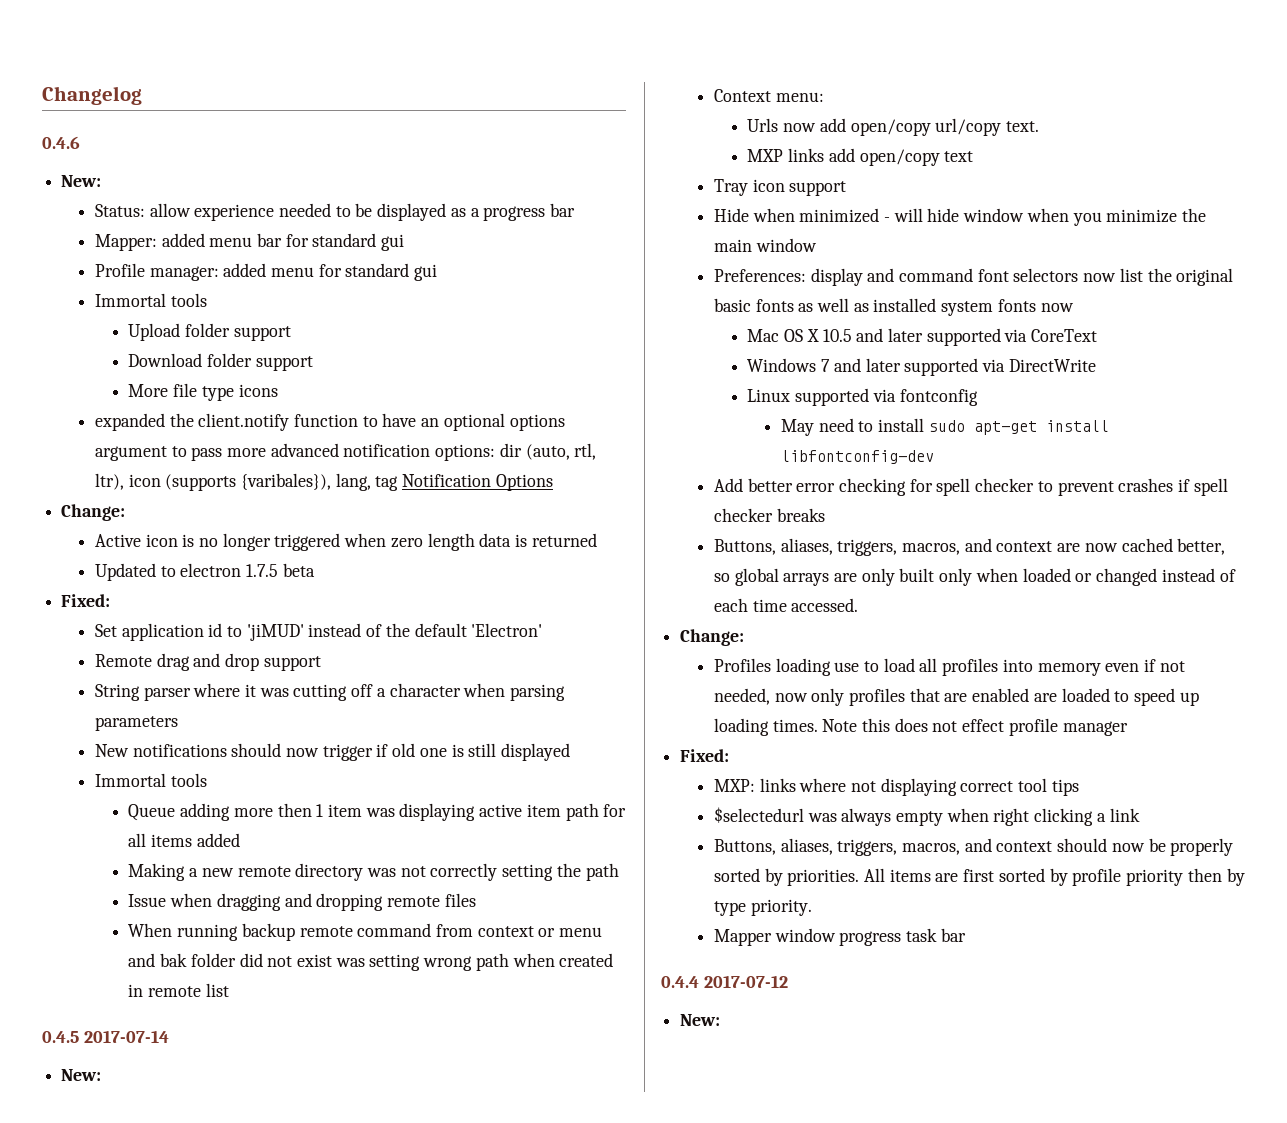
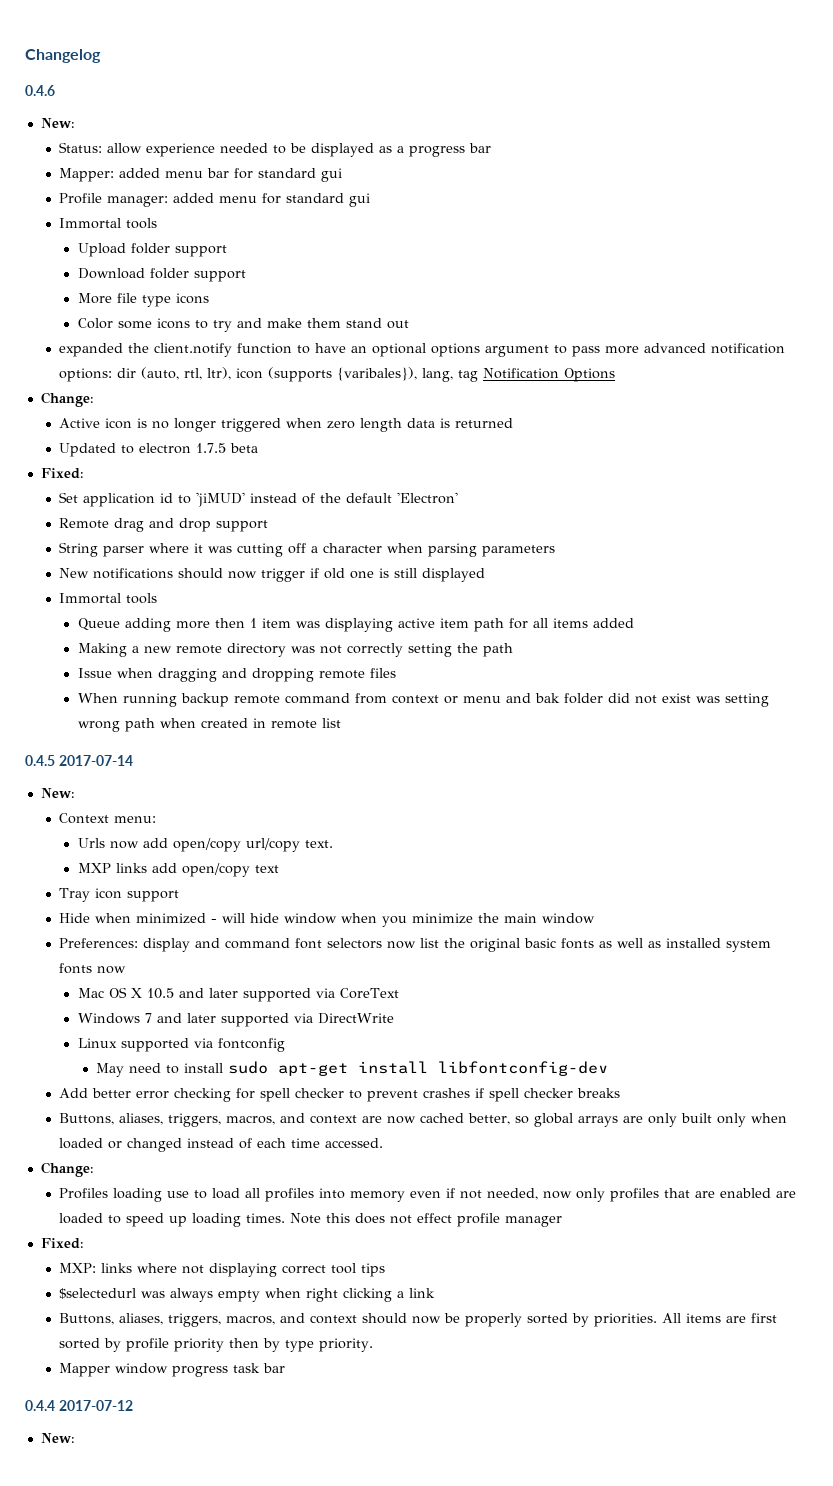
+ Color some icons to try and make them stand out

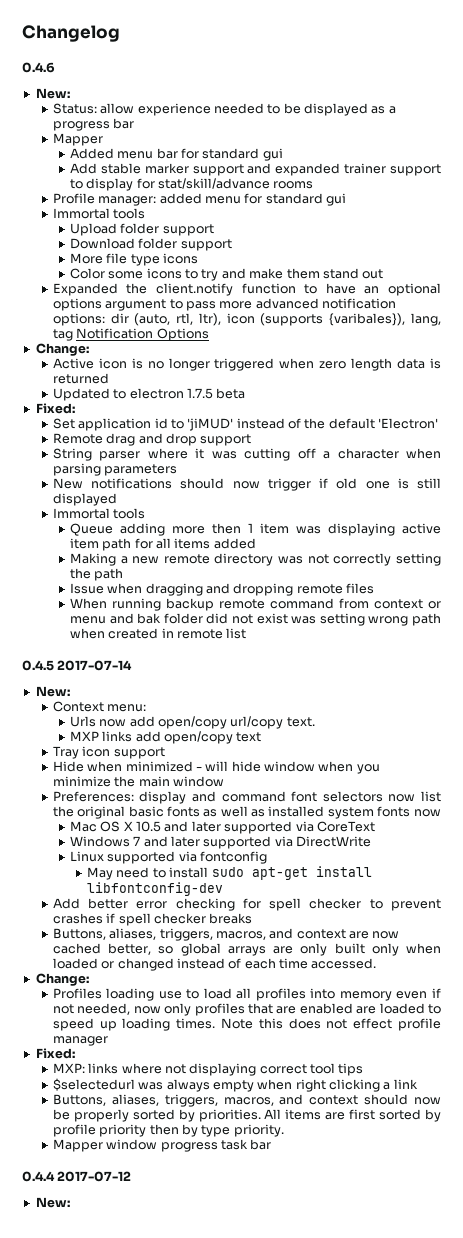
  Status: allow experience needed to be displayed as a progress bar
- Mapper: added menu bar for standard gui
+ Mapper
+ Added menu bar for standard gui
+ Add stable marker support and expanded trainer support to display for stat/skill/advance rooms
- expanded the client.notify function to have an optional options argument to pass more advanced notification options: dir (auto, rtl, ltr), icon (supports {varibales}), lang, tag Notification Options
+ Expanded the client.notify function to have an optional options argument to pass more advanced notification options: dir (auto, rtl, ltr), icon (supports {varibales}), lang, tag Notification Options

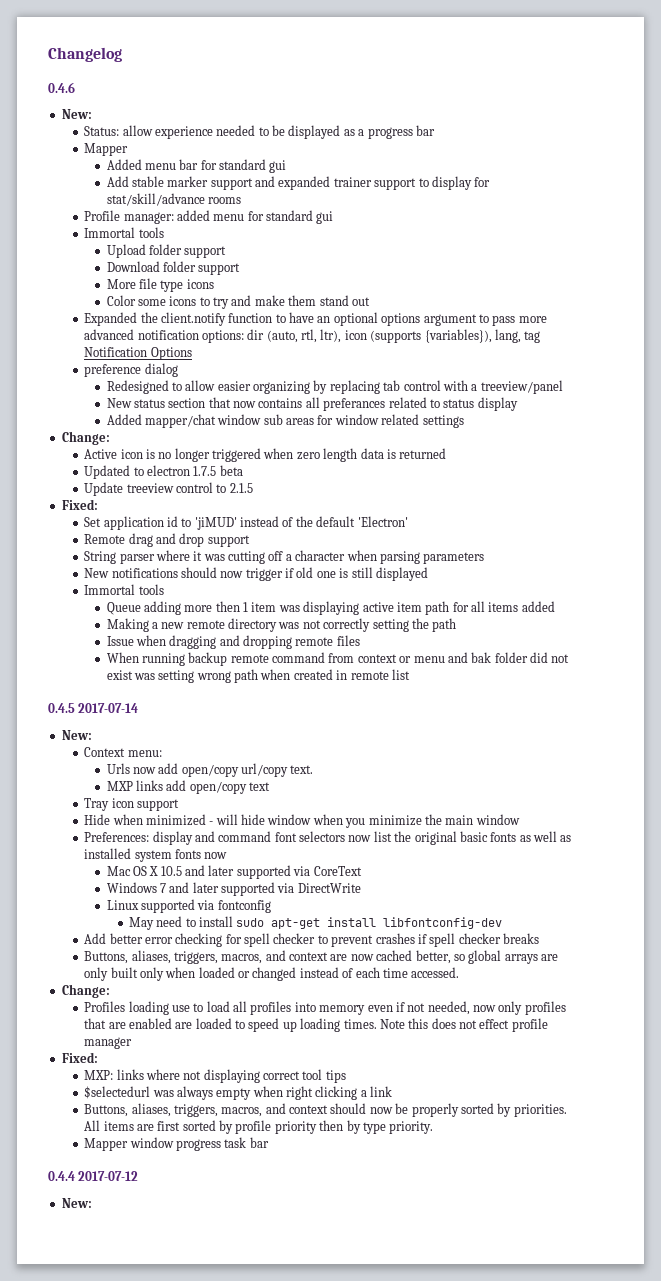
- Expanded the client.notify function to have an optional options argument to pass more advanced notification options: dir (auto, rtl, ltr), icon (supports {varibales}), lang, tag Notification Options
+ Expanded the client.notify function to have an optional options argument to pass more advanced notification options: dir (auto, rtl, ltr), icon (supports {variables}), lang, tag Notification Options
+ preference dialog
+ Redesigned to allow easier organizing by replacing tab control with a treeview/panel
+ New status section that now contains all preferances related to status display
+ Added mapper/chat window sub areas for window related settings
+ Update treeview control to 2.1.5

